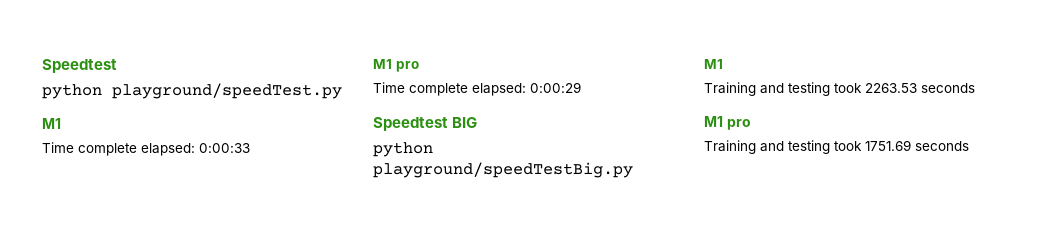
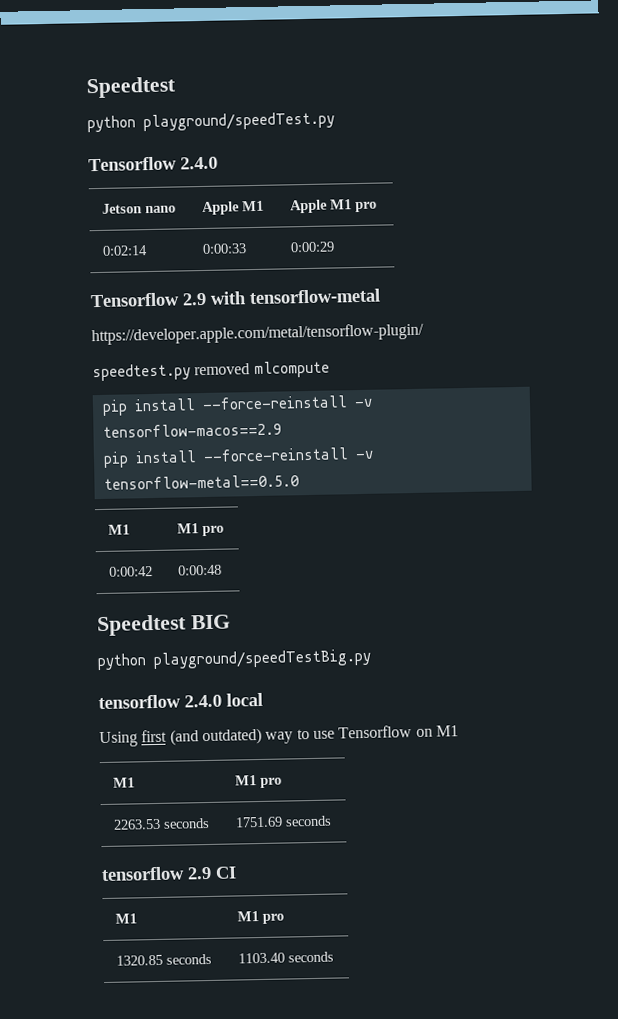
  python playground/speedTest.py
- M1
- Time complete elapsed: 0:00:33
- M1 pro
- Time complete elapsed: 0:00:29
+ Tensorflow 2.4.0
+ Jetson nano | Apple M1 | Apple M1 pro
+ 0:02:14 | 0:00:33 | 0:00:29
+ Tensorflow 2.9 with tensorflow-metal
+ https://developer.apple.com/metal/tensorflow-plugin/
+ speedtest.py removed mlcompute
+ pip install --force-reinstall -v tensorflow-macos==2.9
+ pip install --force-reinstall -v tensorflow-metal==0.5.0
+ M1 | M1 pro
+ 0:00:42 | 0:00:48
  Speedtest BIG
  python playground/speedTestBig.py
- M1
- Training and testing took 2263.53 seconds
- M1 pro
- Training and testing took 1751.69 seconds
+ tensorflow 2.4.0 local
+ Using first (and outdated) way to use Tensorflow on M1
+ M1 | M1 pro
+ 2263.53 seconds | 1751.69 seconds
+ tensorflow 2.9 CI
+ M1 | M1 pro
+ 1320.85 seconds | 1103.40 seconds

